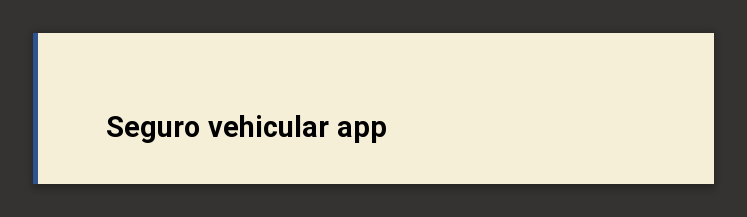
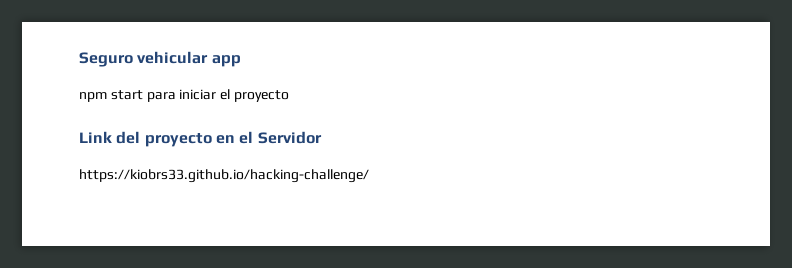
+ npm start para iniciar el proyecto
+ Link del proyecto en el Servidor
+ https://kiobrs33.github.io/hacking-challenge/

